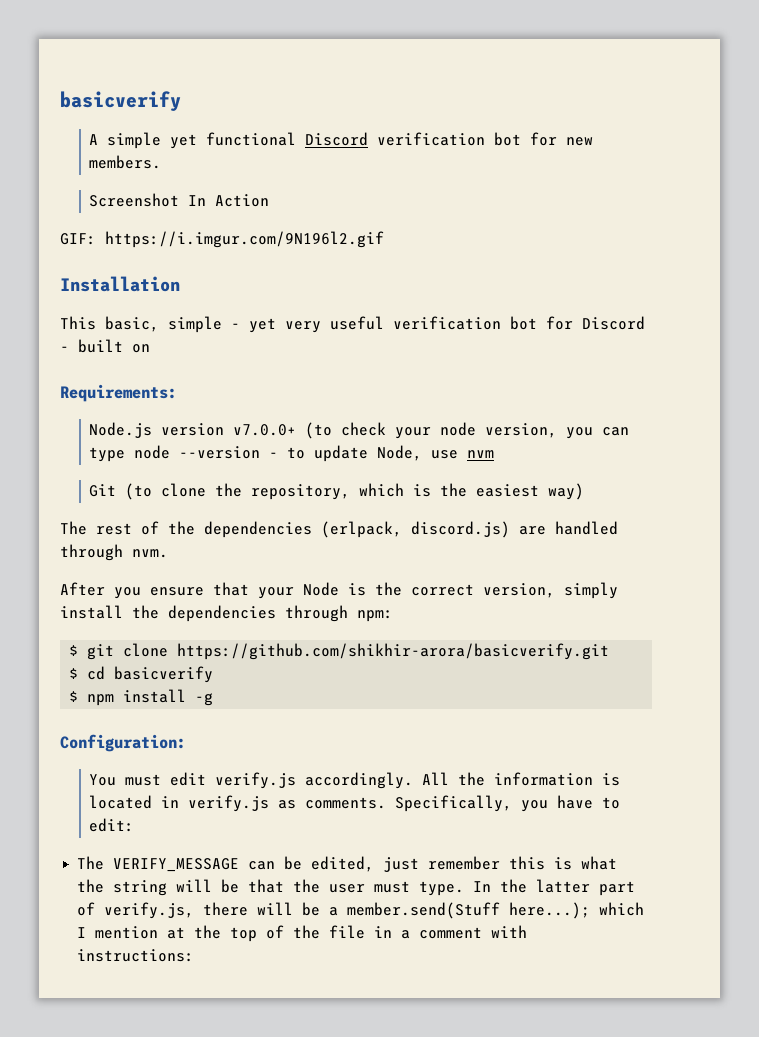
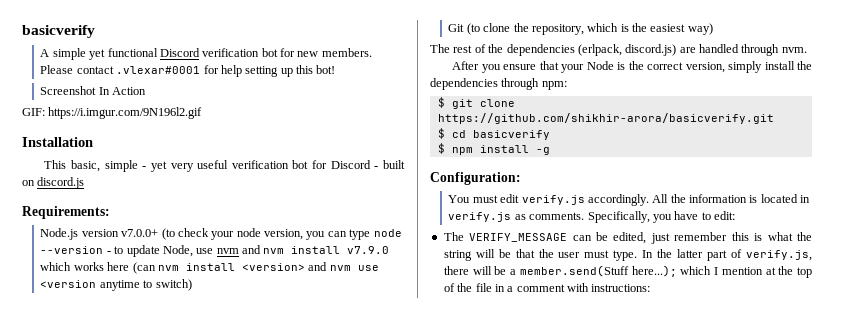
+ Please contact .vlexar#0001 for help setting up this bot!
- This basic, simple - yet very useful verification bot for Discord - built on
+ This basic, simple - yet very useful verification bot for Discord - built on discord.js
- Node.js version v7.0.0+ (to check your node version, you can type node --version - to update Node, use nvm
+ Node.js version v7.0.0+ (to check your node version, you can type node --version - to update Node, use nvm and nvm install v7.9.0 which works here (can nvm install <version> and nvm use <version anytime to switch)

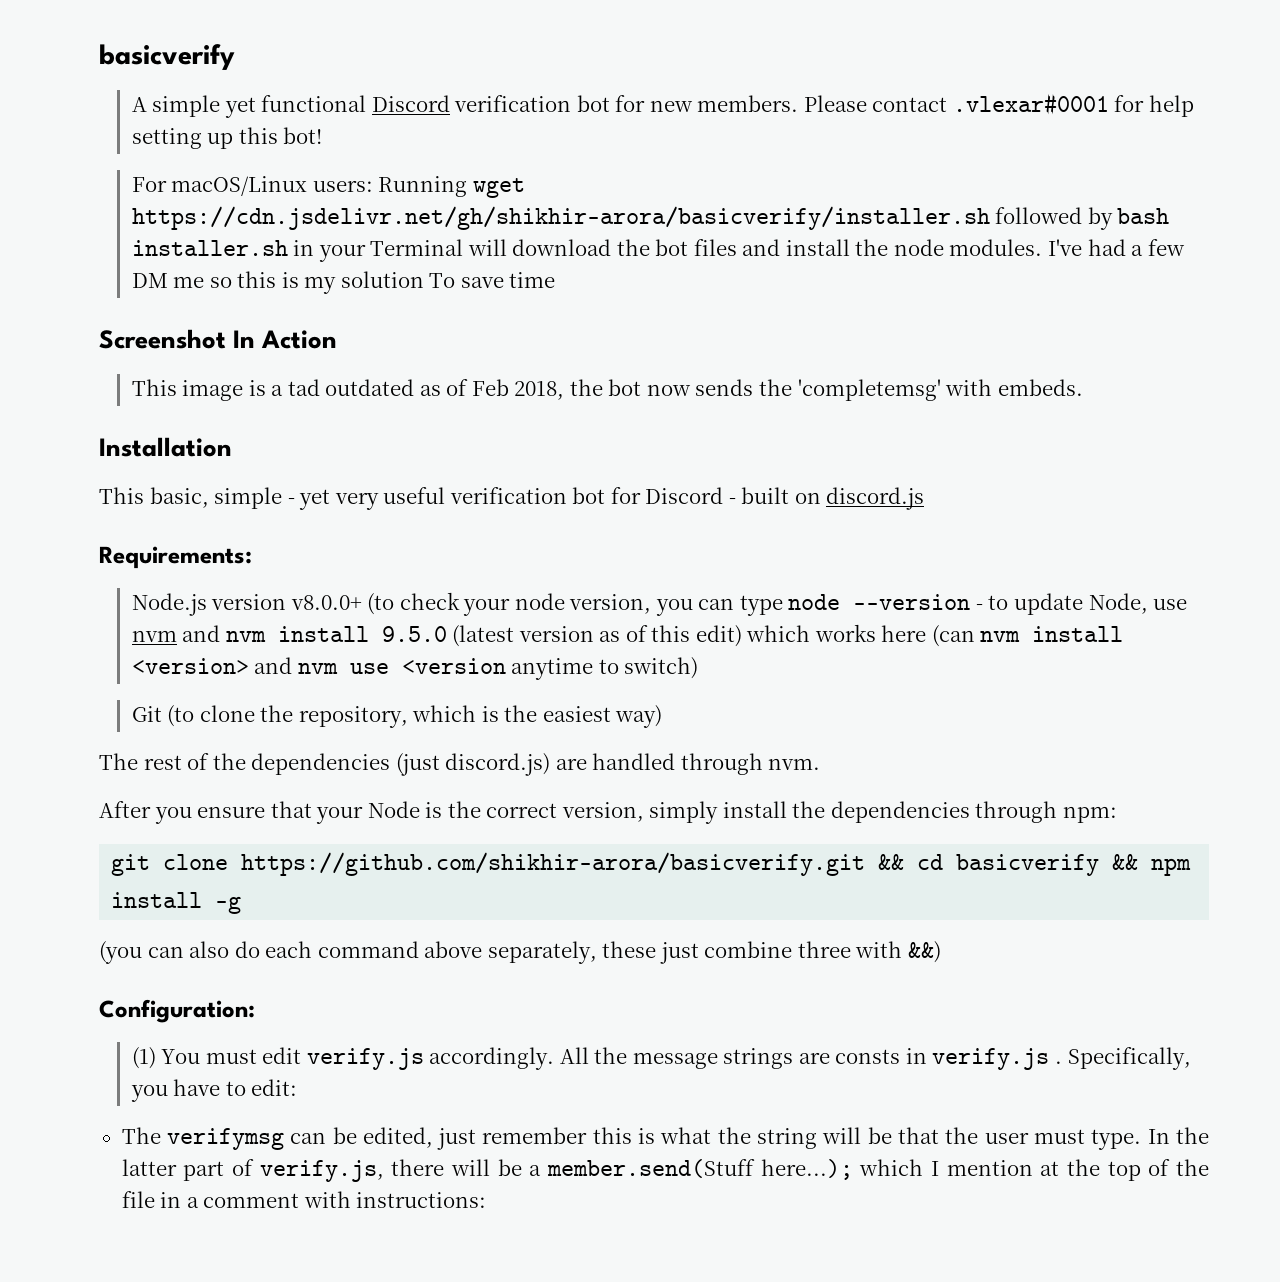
+ For macOS/Linux users: Running wget https://cdn.jsdelivr.net/gh/shikhir-arora/basicverify/installer.sh followed by bash installer.sh in your Terminal will download the bot files and install the node modules. I've had a few DM me so this is my solution To save time
  Screenshot In Action
- GIF: https://i.imgur.com/9N196l2.gif
+ This image is a tad outdated as of Feb 2018, the bot now sends the 'completemsg' with embeds.
- Node.js version v7.0.0+ (to check your node version, you can type node --version - to update Node, use nvm and nvm install v7.9.0 which works here (can nvm install <version> and nvm use <version anytime to switch)
+ Node.js version v8.0.0+ (to check your node version, you can type node --version - to update Node, use nvm and nvm install 9.5.0 (latest version as of this edit) which works here (can nvm install <version> and nvm use <version anytime to switch)
- The rest of the dependencies (erlpack, discord.js) are handled through nvm.
+ The rest of the dependencies (just discord.js) are handled through nvm.
- $ git clone https://github.com/shikhir-arora/basicverify.git
- $ cd basicverify
- $ npm install -g
+ git clone https://github.com/shikhir-arora/basicverify.git && cd basicverify && npm install -g
+ (you can also do each command above separately, these just combine three with &&)
- You must edit verify.js accordingly.
+ (1) You must edit verify.js accordingly.
- All the information is located in verify.js as comments.
+ All the message strings are consts in verify.js .
- The VERIFY_MESSAGE can be edited, just remember this is what the string will be that the user must type.
+ The verifymsg can be edited, just remember this is what the string will be that the user must type.

